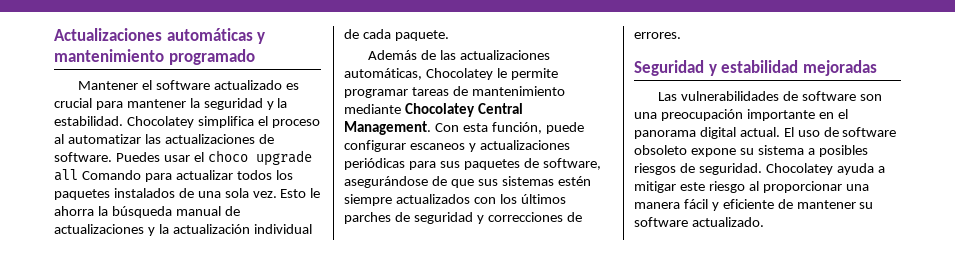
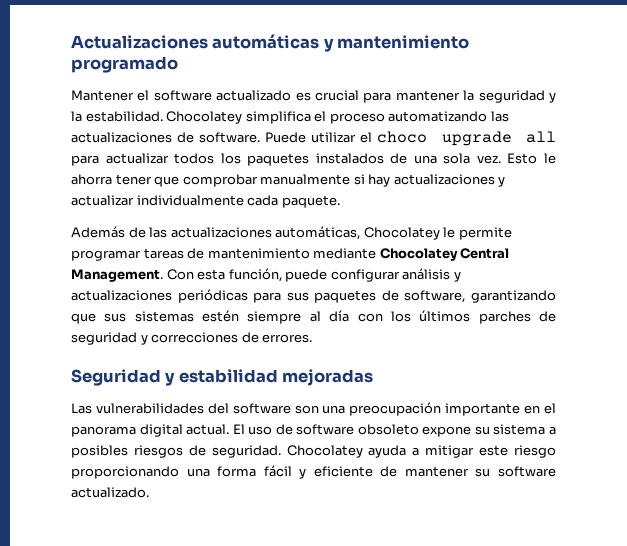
- Chocolatey simplifica el proceso al automatizar las actualizaciones de software.
+ Chocolatey simplifica el proceso automatizando las actualizaciones de software.
- Puedes usar el choco upgrade all Comando para actualizar todos los paquetes instalados de una sola vez.
+ Puede utilizar el choco upgrade all para actualizar todos los paquetes instalados de una sola vez.
- Esto le ahorra la búsqueda manual de actualizaciones y la actualización individual de cada paquete.
+ Esto le ahorra tener que comprobar manualmente si hay actualizaciones y actualizar individualmente cada paquete.
- Con esta función, puede configurar escaneos y actualizaciones periódicas para sus paquetes de software, asegurándose de que sus sistemas estén siempre actualizados con los últimos parches de seguridad y correcciones de errores.
+ Con esta función, puede configurar análisis y actualizaciones periódicas para sus paquetes de software, garantizando que sus sistemas estén siempre al día con los últimos parches de seguridad y correcciones de errores.
- Las vulnerabilidades de software son una preocupación importante en el panorama digital actual.
+ Las vulnerabilidades del software son una preocupación importante en el panorama digital actual.
- Chocolatey ayuda a mitigar este riesgo al proporcionar una manera fácil y eficiente de mantener su software actualizado.
+ Chocolatey ayuda a mitigar este riesgo proporcionando una forma fácil y eficiente de mantener su software actualizado.

